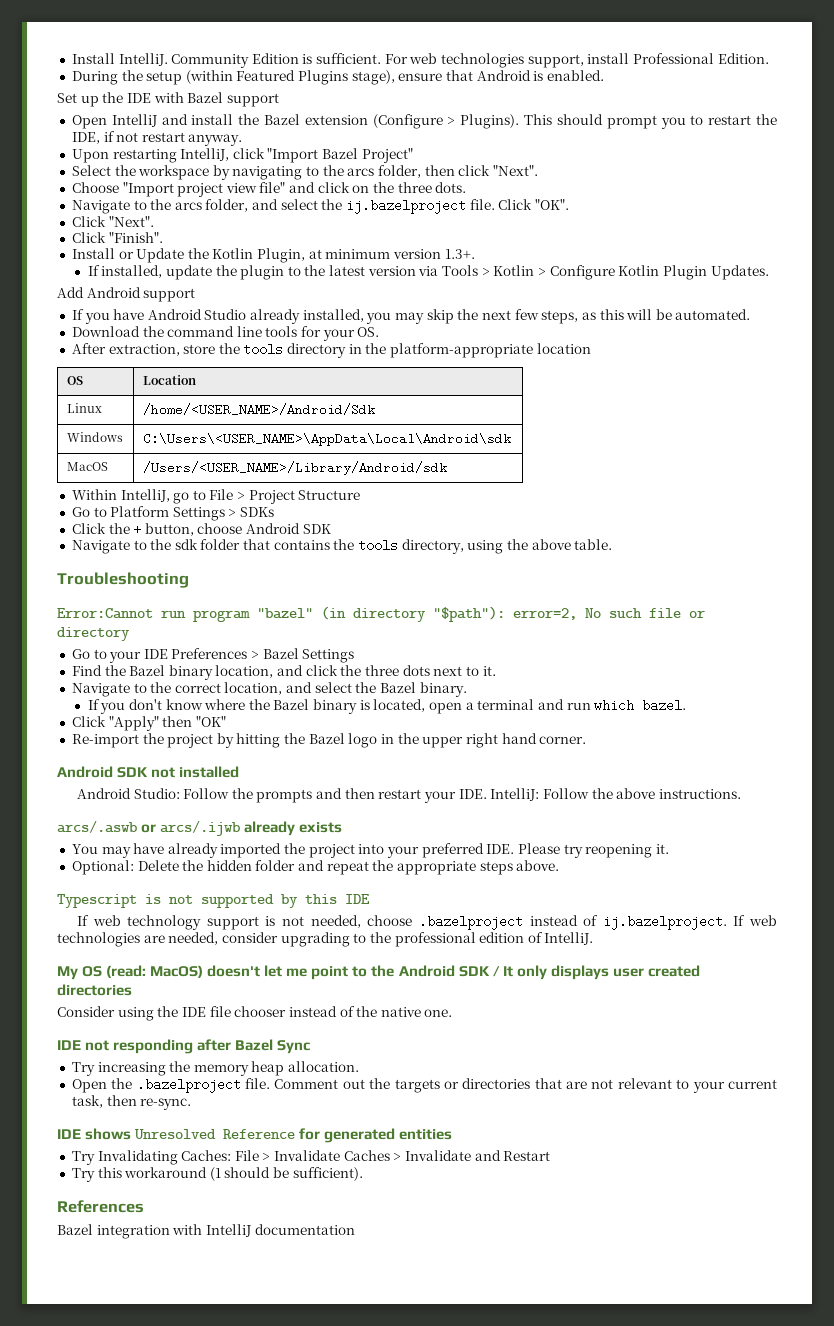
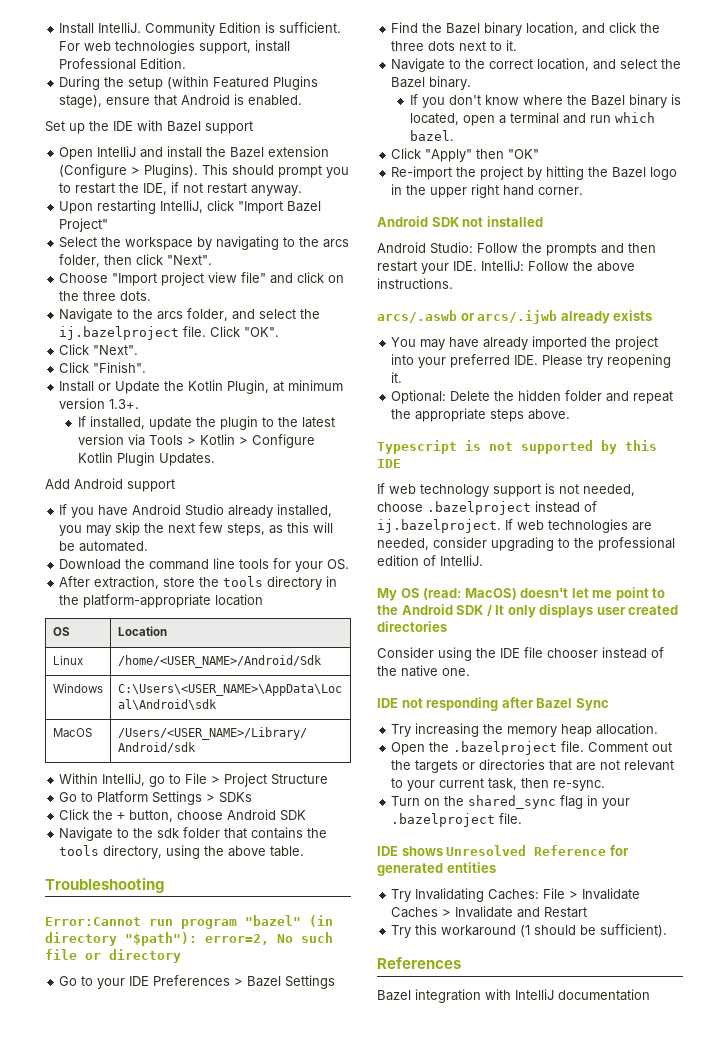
+ Turn on the shared_sync flag in your .bazelproject file.

